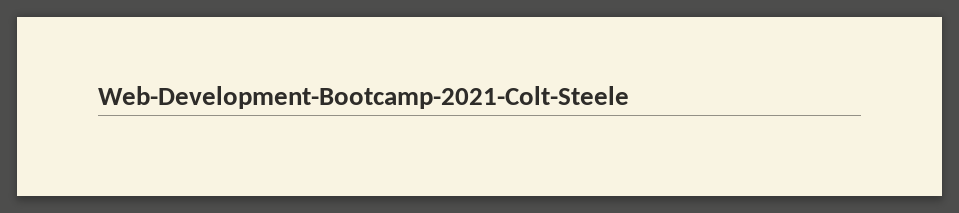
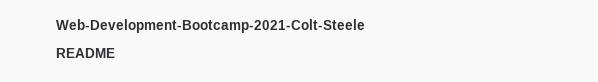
+ README

